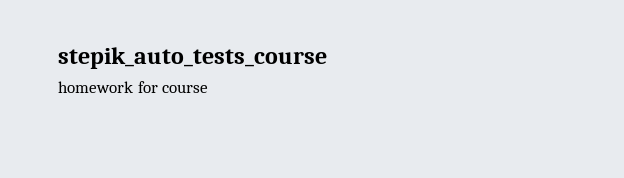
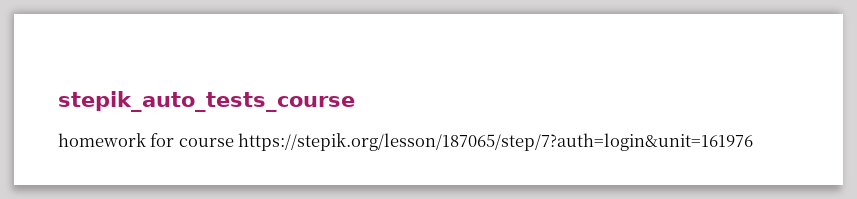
- homework for course
+ homework for course https://stepik.org/lesson/187065/step/7?auth=login&unit=161976

